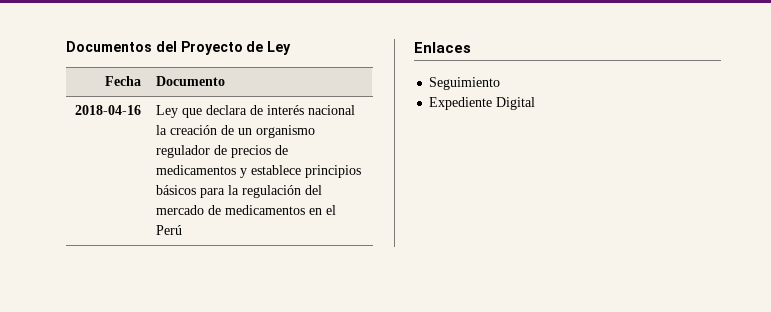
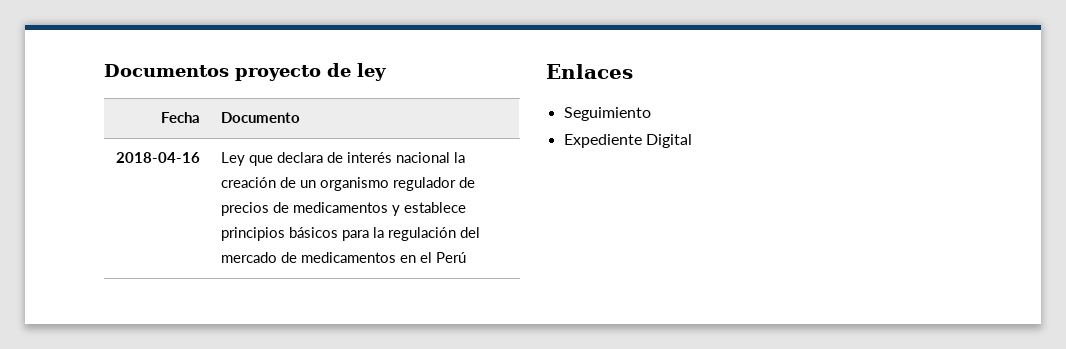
- Documentos del Proyecto de Ley
+ Documentos proyecto de ley

